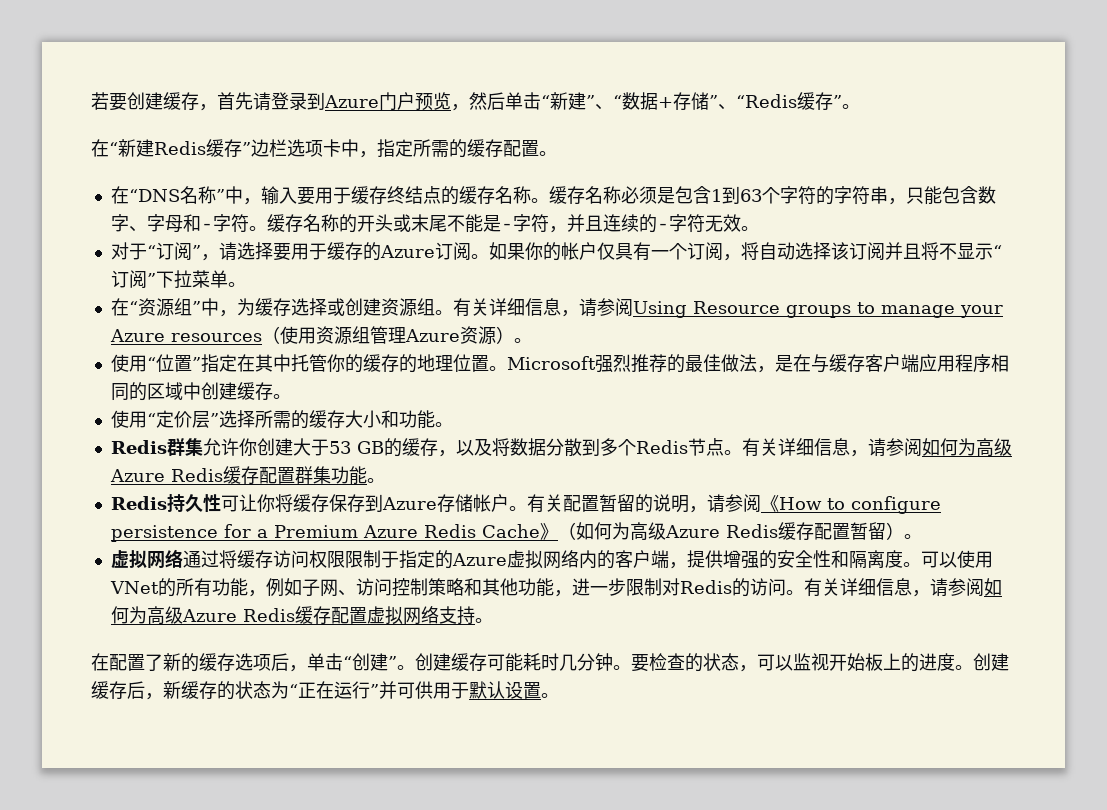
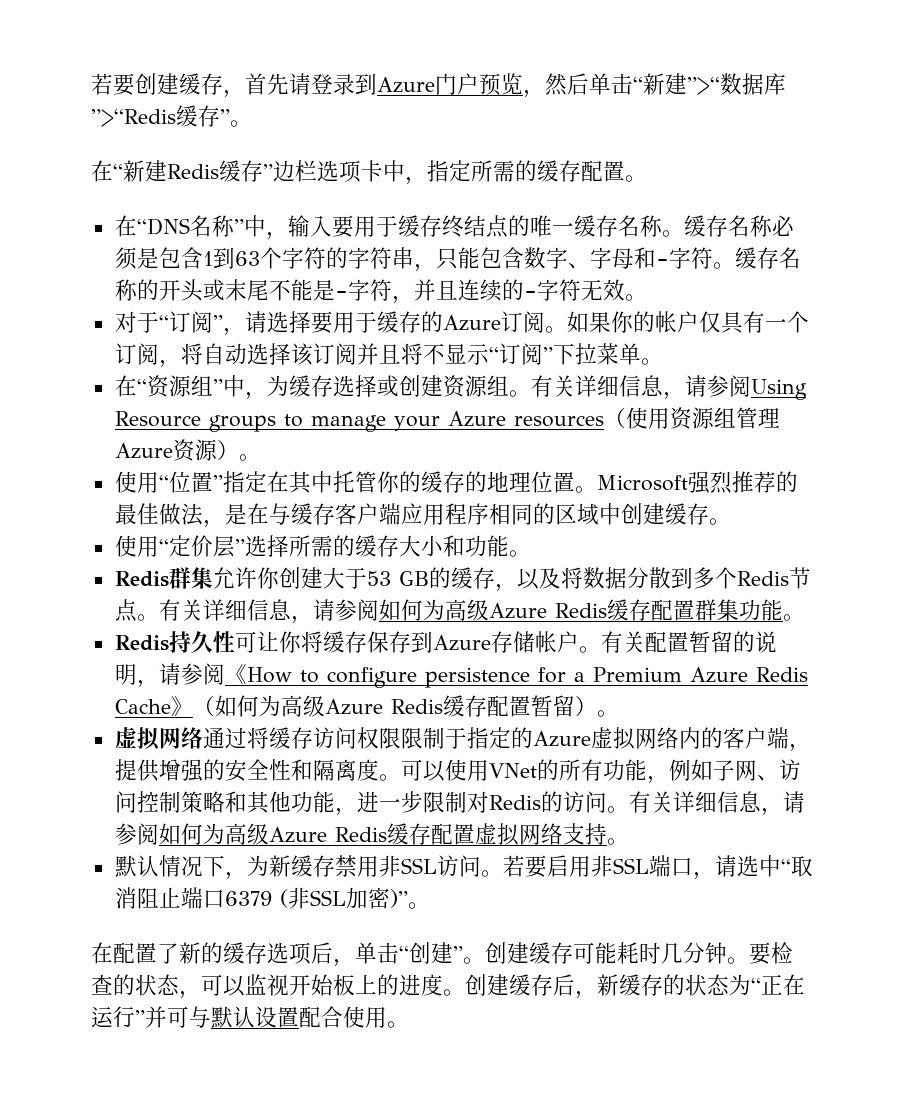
- 若要创建缓存，首先请登录到Azure门户预览，然后单击“新建”、“数据+存储”、“Redis缓存”。
+ 若要创建缓存，首先请登录到Azure门户预览，然后单击“新建”>“数据库”>“Redis缓存”。
- 在“DNS名称”中，输入要用于缓存终结点的缓存名称。
+ 在“DNS名称”中，输入要用于缓存终结点的唯一缓存名称。
+ 默认情况下，为新缓存禁用非SSL访问。若要启用非SSL端口，请选中“取消阻止端口6379 (非SSL加密)”。
- 创建缓存后，新缓存的状态为“正在运行”并可供用于默认设置。
+ 创建缓存后，新缓存的状态为“正在运行”并可与默认设置配合使用。

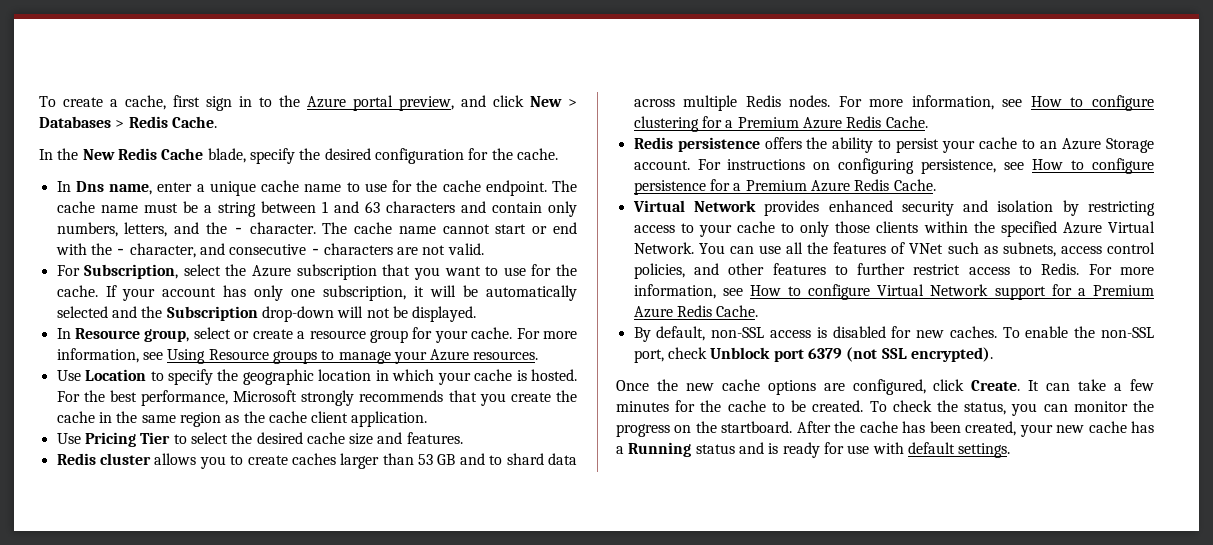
- 若要创建缓存，首先请登录到Azure门户预览，然后单击“新建”>“数据库”>“Redis缓存”。
- 在“新建Redis缓存”边栏选项卡中，指定所需的缓存配置。
- 在“DNS名称”中，输入要用于缓存终结点的唯一缓存名称。缓存名称必须是包含1到63个字符的字符串，只能包含数字、字母和-字符。缓存名称的开头或末尾不能是-字符，并且连续的-字符无效。
- 对于“订阅”，请选择要用于缓存的Azure订阅。如果你的帐户仅具有一个订阅，将自动选择该订阅并且将不显示“订阅”下拉菜单。
- 在“资源组”中，为缓存选择或创建资源组。有关详细信息，请参阅Using Resource groups to manage your Azure resources（使用资源组管理Azure资源）。
- 使用“位置”指定在其中托管你的缓存的地理位置。Microsoft强烈推荐的最佳做法，是在与缓存客户端应用程序相同的区域中创建缓存。
- 使用“定价层”选择所需的缓存大小和功能。
- Redis群集允许你创建大于53 GB的缓存，以及将数据分散到多个Redis节点。有关详细信息，请参阅如何为高级Azure Redis缓存配置群集功能。
- Redis持久性可让你将缓存保存到Azure存储帐户。有关配置暂留的说明，请参阅《How to configure persistence for a Premium Azure Redis Cache》（如何为高级Azure Redis缓存配置暂留）。
- 虚拟网络通过将缓存访问权限限制于指定的Azure虚拟网络内的客户端，提供增强的安全性和隔离度。可以使用VNet的所有功能，例如子网、访问控制策略和其他功能，进一步限制对Redis的访问。有关详细信息，请参阅如何为高级Azure Redis缓存配置虚拟网络支持。
- 默认情况下，为新缓存禁用非SSL访问。若要启用非SSL端口，请选中“取消阻止端口6379 (非SSL加密)”。
- 在配置了新的缓存选项后，单击“创建”。创建缓存可能耗时几分钟。要检查的状态，可以监视开始板上的进度。创建缓存后，新缓存的状态为“正在运行”并可与默认设置配合使用。
+ To create a cache, first sign in to the Azure portal preview, and click New > Databases > Redis Cache.
+ In the New Redis Cache blade, specify the desired configuration for the cache.
+ In Dns name, enter a unique cache name to use for the cache endpoint. The cache name must be a string between 1 and 63 characters and contain only numbers, letters, and the - character. The cache name cannot start or end with the - character, and consecutive - characters are not valid.
+ For Subscription, select the Azure subscription that you want to use for the cache. If your account has only one subscription, it will be automatically selected and the Subscription drop-down will not be displayed.
+ In Resource group, select or create a resource group for your cache. For more information, see Using Resource groups to manage your Azure resources.
+ Use Location to specify the geographic location in which your cache is hosted. For the best performance, Microsoft strongly recommends that you create the cache in the same region as the cache client application.
+ Use Pricing Tier to select the desired cache size and features.
+ Redis cluster allows you to create caches larger than 53 GB and to shard data across multiple Redis nodes. For more information, see How to configure clustering for a Premium Azure Redis Cache.
+ Redis persistence offers the ability to persist your cache to an Azure Storage account. For instructions on configuring persistence, see How to configure persistence for a Premium Azure Redis Cache.
+ Virtual Network provides enhanced security and isolation by restricting access to your cache to only those clients within the specified Azure Virtual Network. You can use all the features of VNet such as subnets, access control policies, and other features to further restrict access to Redis. For more information, see How to configure Virtual Network support for a Premium Azure Redis Cache.
+ By default, non-SSL access is disabled for new caches. To enable the non-SSL port, check Unblock port 6379 (not SSL encrypted).
+ Once the new cache options are configured, click Create. It can take a few minutes for the cache to be created. To check the status, you can monitor the progress on the startboard. After the cache has been created, your new cache has a Running status and is ready for use with default settings.

